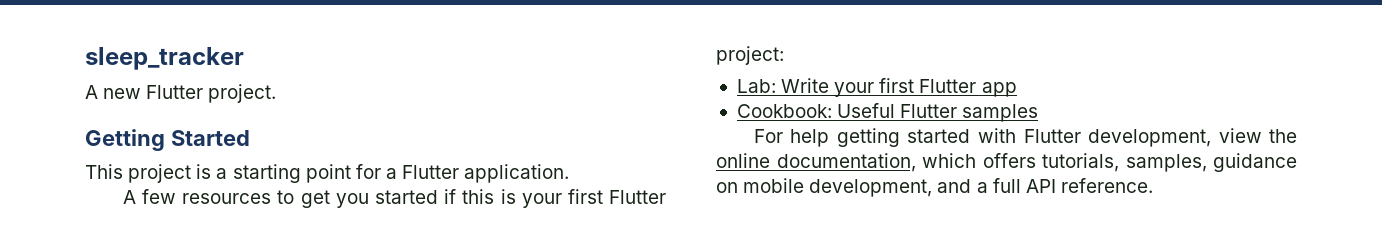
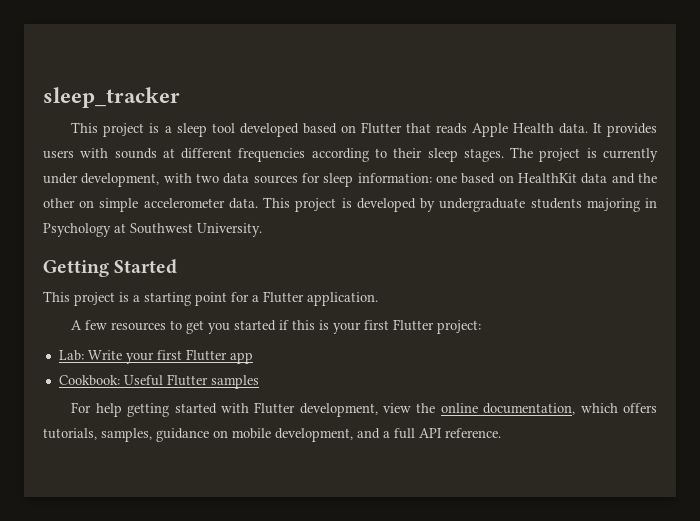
- A new Flutter project.
+ This project is a sleep tool developed based on Flutter that reads Apple Health data. It provides users with sounds at different frequencies according to their sleep stages. The project is currently under development, with two data sources for sleep information: one based on HealthKit data and the other on simple accelerometer data. This project is developed by undergraduate students majoring in Psychology at Southwest University.

